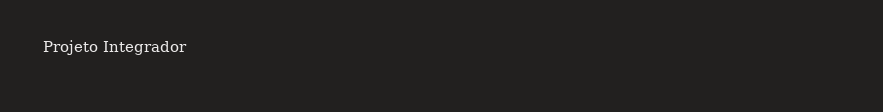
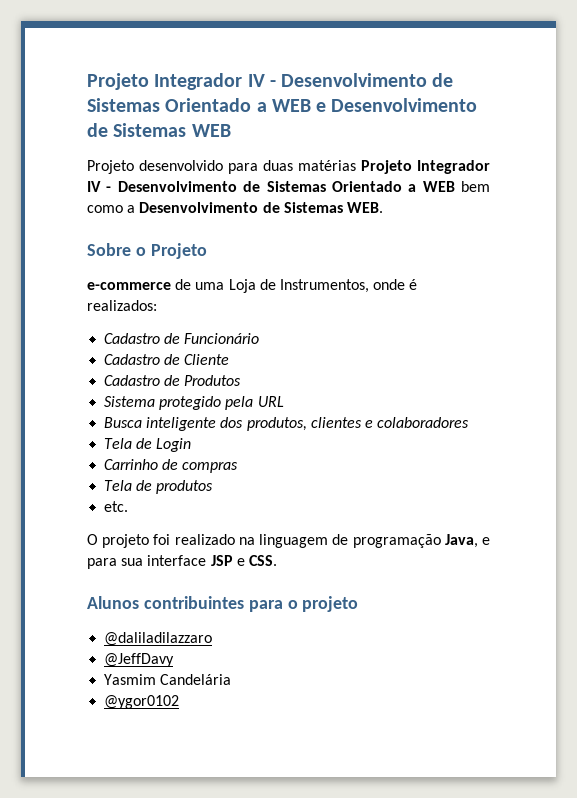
- Projeto Integrador
+ Projeto Integrador IV - Desenvolvimento de Sistemas Orientado a WEB e Desenvolvimento de Sistemas WEB
+ Projeto desenvolvido para duas matérias Projeto Integrador IV - Desenvolvimento de Sistemas Orientado a WEB bem como a Desenvolvimento de Sistemas WEB.
+ Sobre o Projeto
+ e-commerce de uma Loja de Instrumentos, onde é realizados:
+ Cadastro de Funcionário
+ Cadastro de Cliente
+ Cadastro de Produtos
+ Sistema protegido pela URL
+ Busca inteligente dos produtos, clientes e colaboradores
+ Tela de Login
+ Carrinho de compras
+ Tela de produtos
+ etc.
+ O projeto foi realizado na linguagem de programação Java, e para sua interface JSP e CSS.
+ Alunos contribuintes para o projeto
+ @daliladilazzaro
+ @JeffDavy
+ Yasmim Candelária
+ @ygor0102

